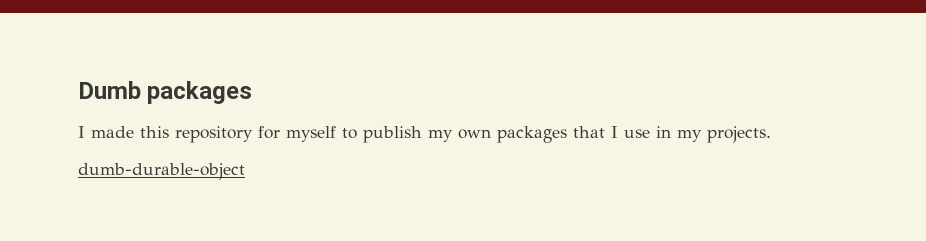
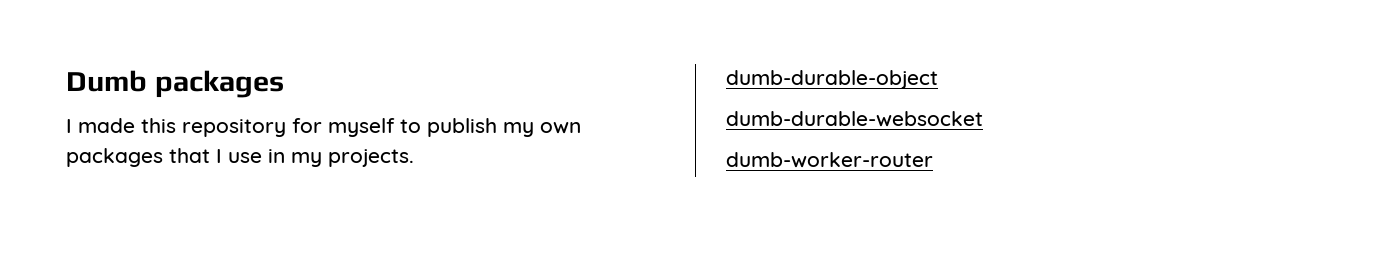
+ dumb-durable-websocket
+ dumb-worker-router

